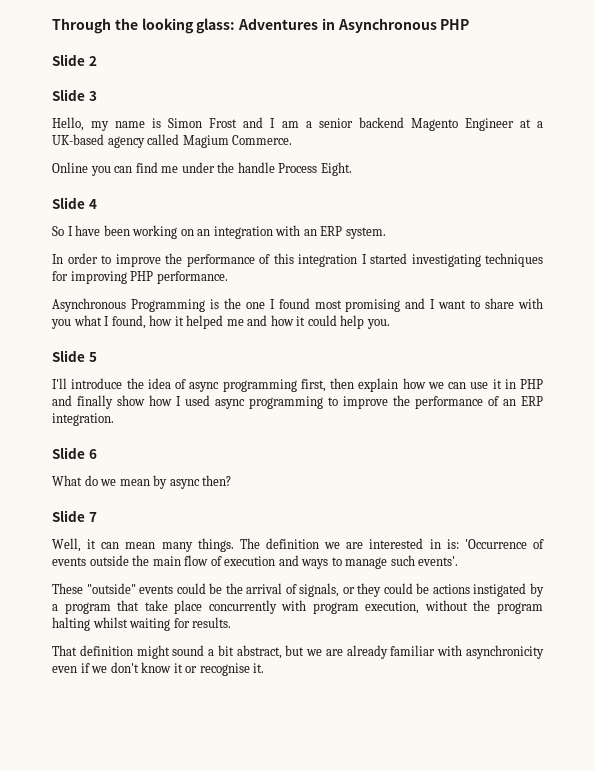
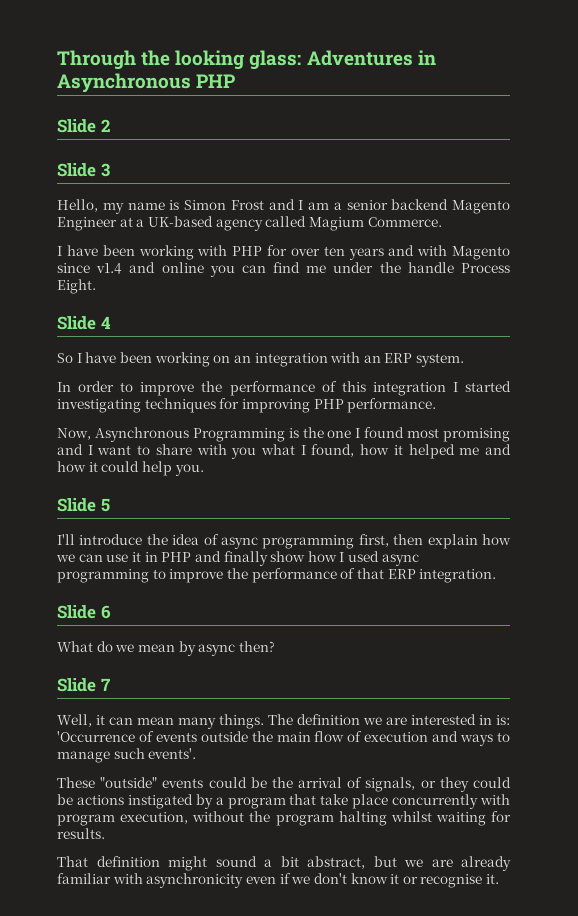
- Online you can find me under the handle Process Eight.
+ I have been working with PHP for over ten years and with Magento since v1.4 and online you can find me under the handle Process Eight.
- Asynchronous Programming is the one I found most promising and I want to share with you what I found, how it helped me and how it could help you.
+ Now, Asynchronous Programming is the one I found most promising and I want to share with you what I found, how it helped me and how it could help you.
- I'll introduce the idea of async programming first, then explain how we can use it in PHP and finally show how I used async programming to improve the performance of an ERP integration.
+ I'll introduce the idea of async programming first, then explain how we can use it in PHP and finally show how I used async programming to improve the performance of that ERP integration.

